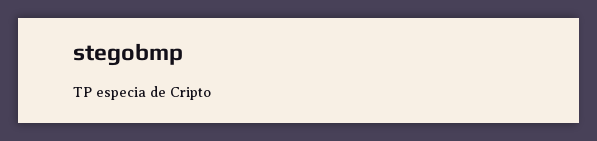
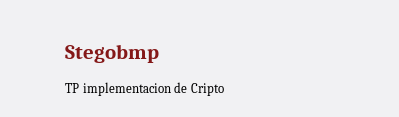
- stegobmp
+ Stegobmp
- TP especia de Cripto
+ TP implementacion de Cripto

